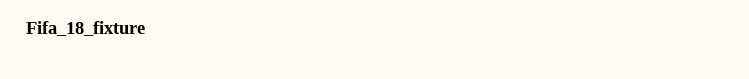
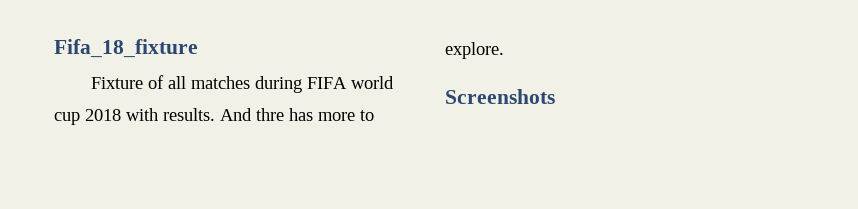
+ Fixture of all matches during FIFA world cup 2018 with results. And thre has more to explore.
+ Screenshots

